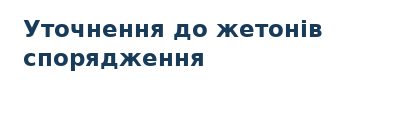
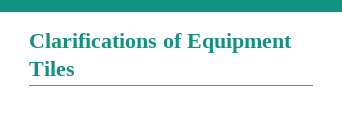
- Уточнення до жетонів спорядження
+ Clarifications of Equipment Tiles

